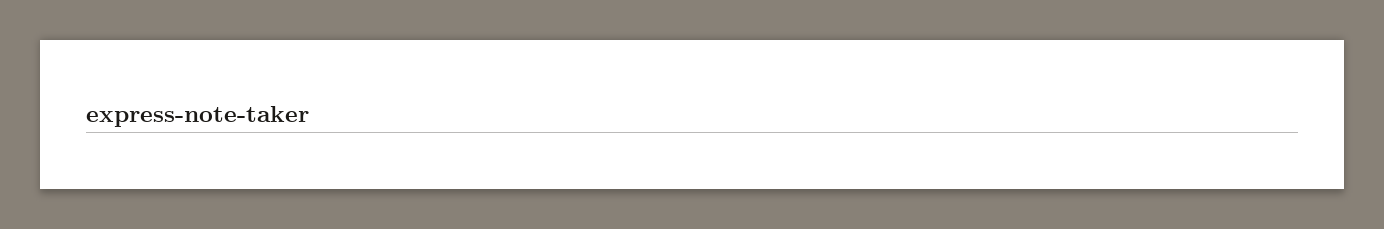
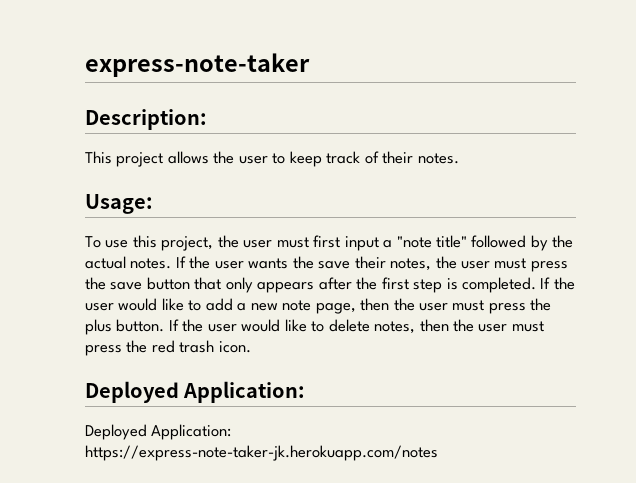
+ Description:
+ This project allows the user to keep track of their notes.
+ Usage:
+ To use this project, the user must first input a "note title" followed by the actual notes. If the user wants the save their notes, the user must press the save button that only appears after the first step is completed. If the user would like to add a new note page, then the user must press the plus button. If the user would like to delete notes, then the user must press the red trash icon.
+ Deployed Application:
+ Deployed Application: https://express-note-taker-jk.herokuapp.com/notes

